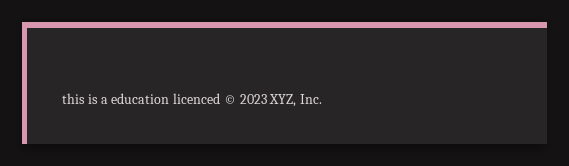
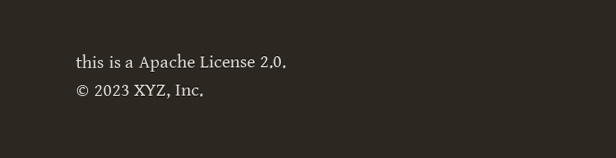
- this is a education licenced © 2023 XYZ, Inc.
+ this is a Apache License 2.0.
+ © 2023 XYZ, Inc.

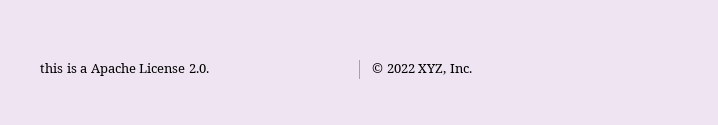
- © 2023 XYZ, Inc.
+ © 2022 XYZ, Inc.

